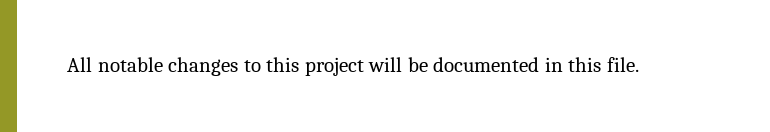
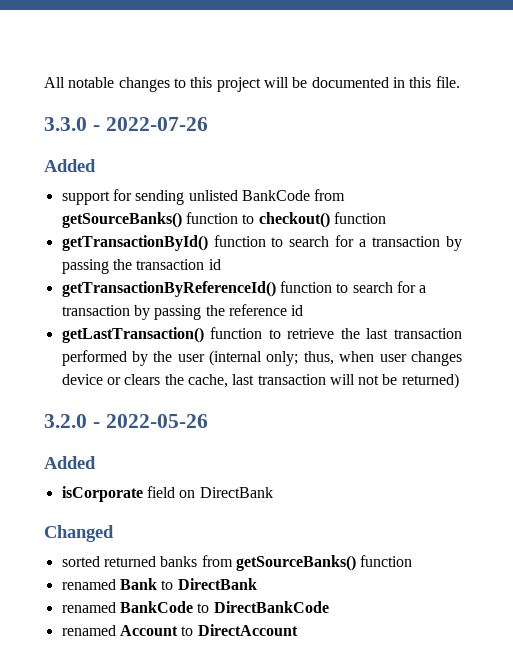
+ 3.3.0 - 2022-07-26
+ Added
+ support for sending unlisted BankCode from getSourceBanks() function to checkout() function
+ getTransactionById() function to search for a transaction by passing the transaction id
+ getTransactionByReferenceId() function to search for a transaction by passing the reference id
+ getLastTransaction() function to retrieve the last transaction performed by the user (internal only; thus, when user changes device or clears the cache, last transaction will not be returned)
+ 3.2.0 - 2022-05-26
+ Added
+ isCorporate field on DirectBank
+ Changed
+ sorted returned banks from getSourceBanks() function
+ renamed Bank to DirectBank
+ renamed BankCode to DirectBankCode
+ renamed Account to DirectAccount

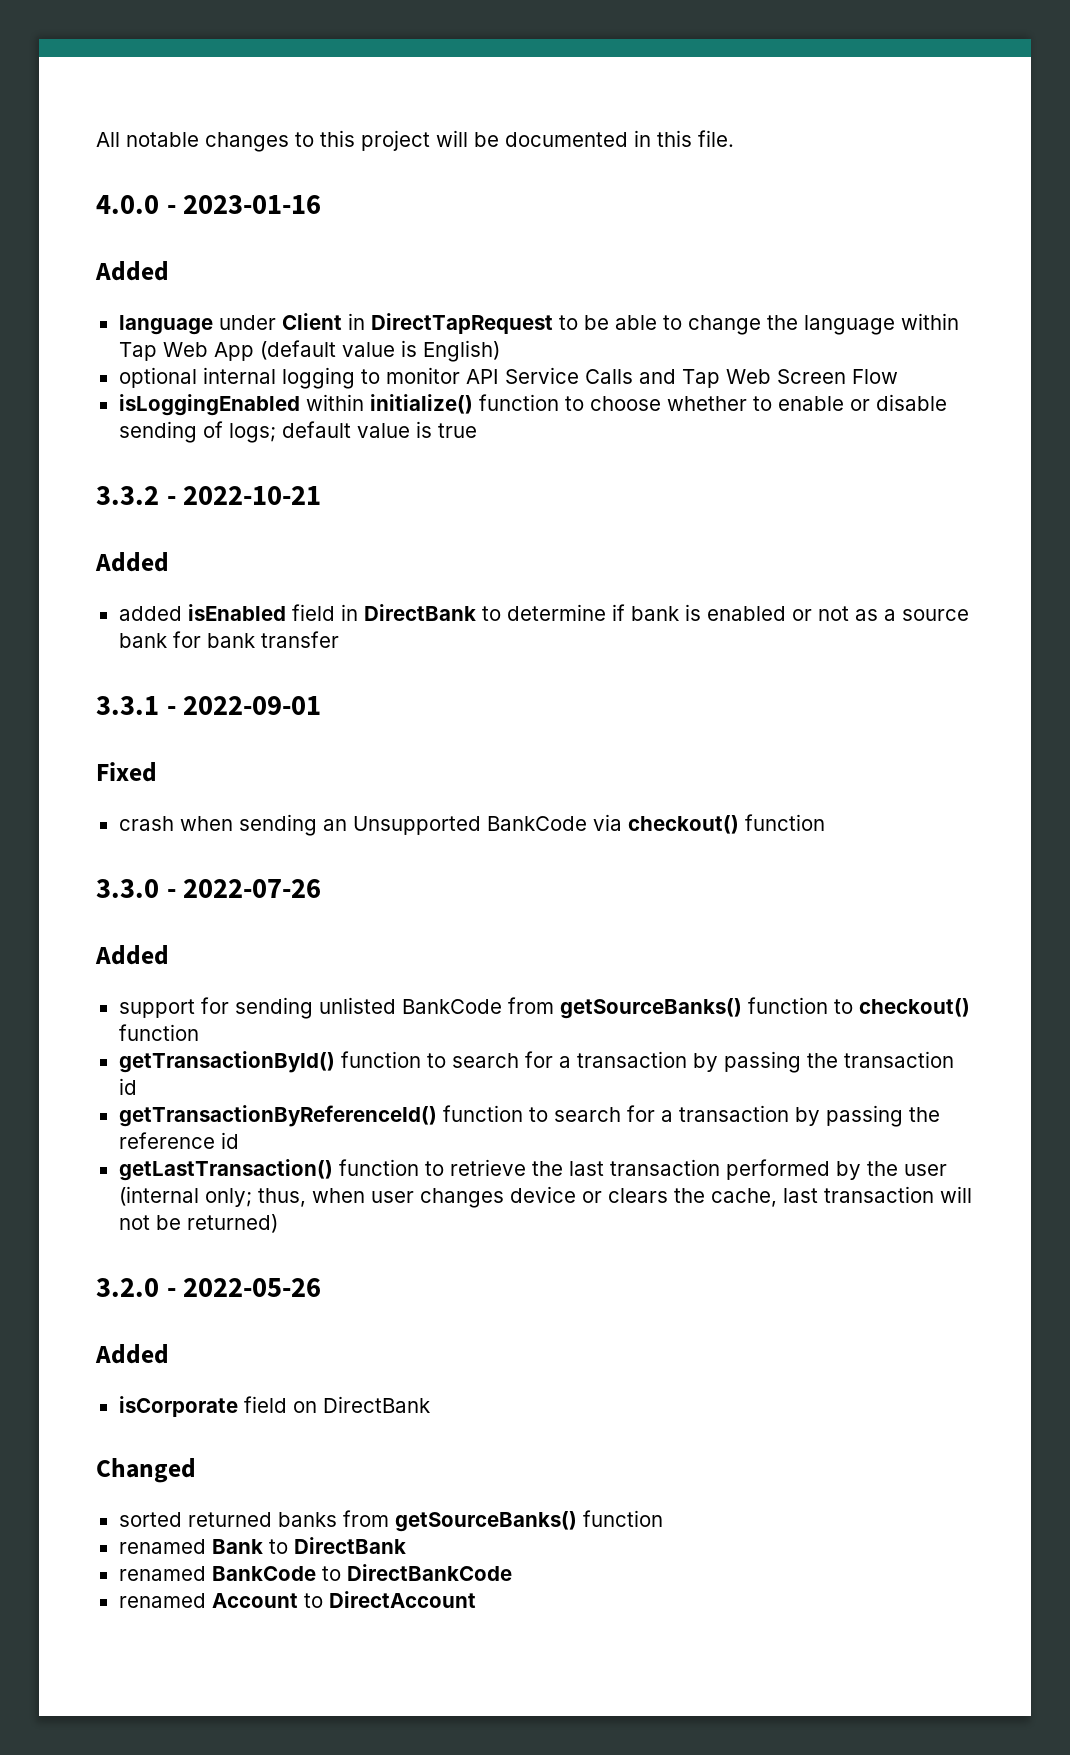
+ 4.0.0 - 2023-01-16
+ Added
+ language under Client in DirectTapRequest to be able to change the language within Tap Web App (default value is English)
+ optional internal logging to monitor API Service Calls and Tap Web Screen Flow
+ isLoggingEnabled within initialize() function to choose whether to enable or disable sending of logs; default value is true
+ 3.3.2 - 2022-10-21
+ Added
+ added isEnabled field in DirectBank to determine if bank is enabled or not as a source bank for bank transfer
+ 3.3.1 - 2022-09-01
+ Fixed
+ crash when sending an Unsupported BankCode via checkout() function

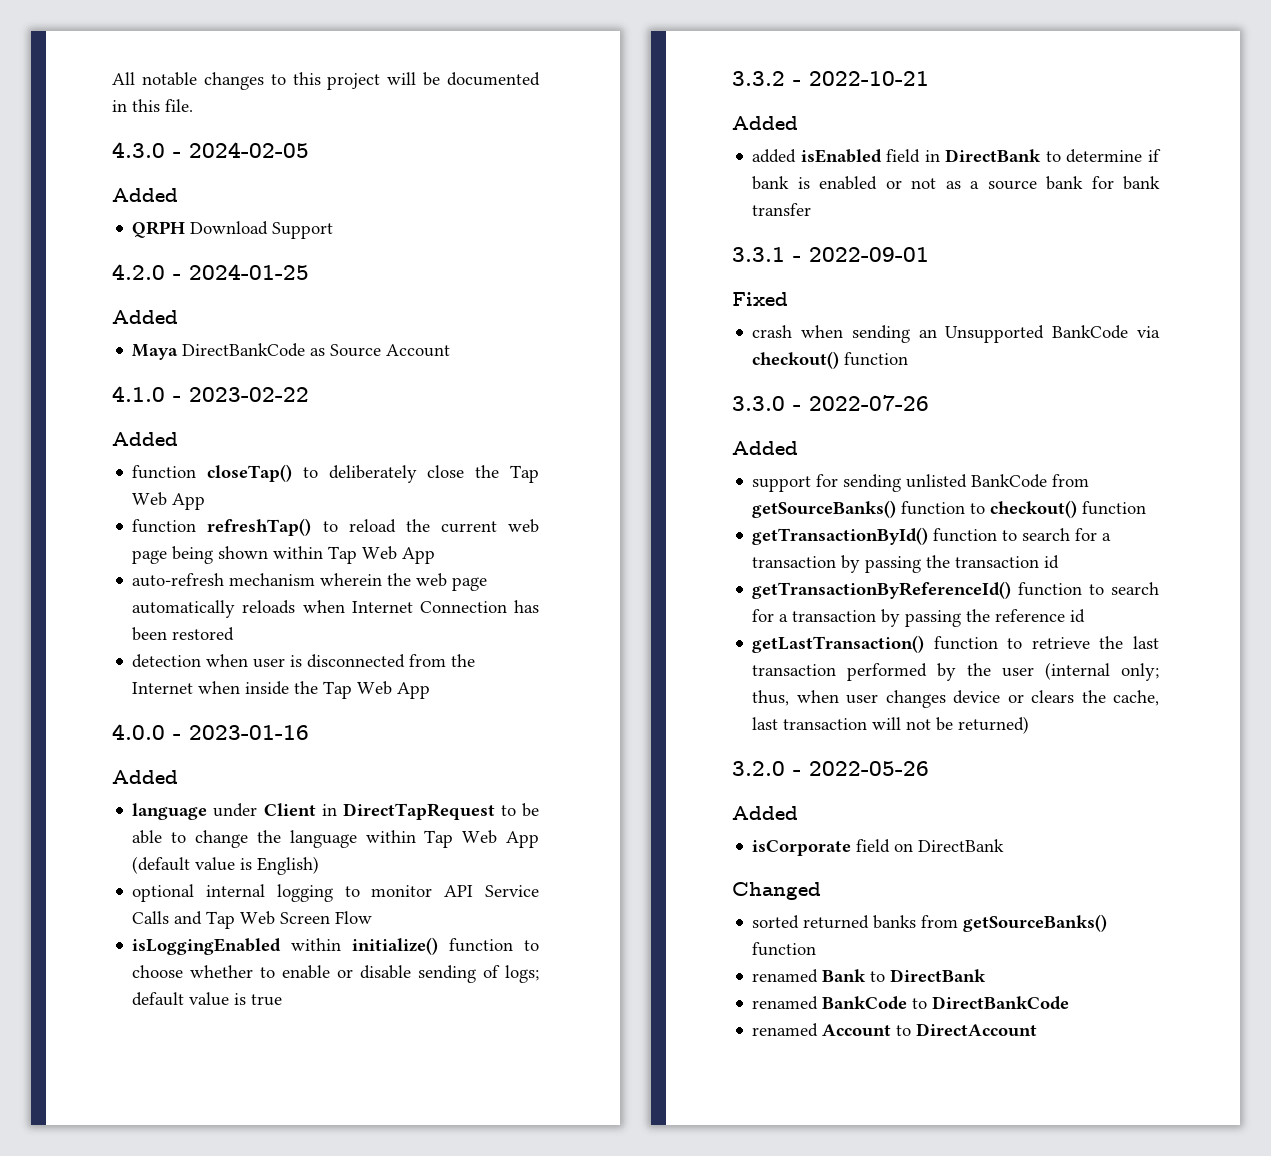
+ 4.3.0 - 2024-02-05
+ Added
+ QRPH Download Support
+ 4.2.0 - 2024-01-25
+ Added
+ Maya DirectBankCode as Source Account
+ 4.1.0 - 2023-02-22
+ Added
+ function closeTap() to deliberately close the Tap Web App
+ function refreshTap() to reload the current web page being shown within Tap Web App
+ auto-refresh mechanism wherein the web page automatically reloads when Internet Connection has been restored
+ detection when user is disconnected from the Internet when inside the Tap Web App

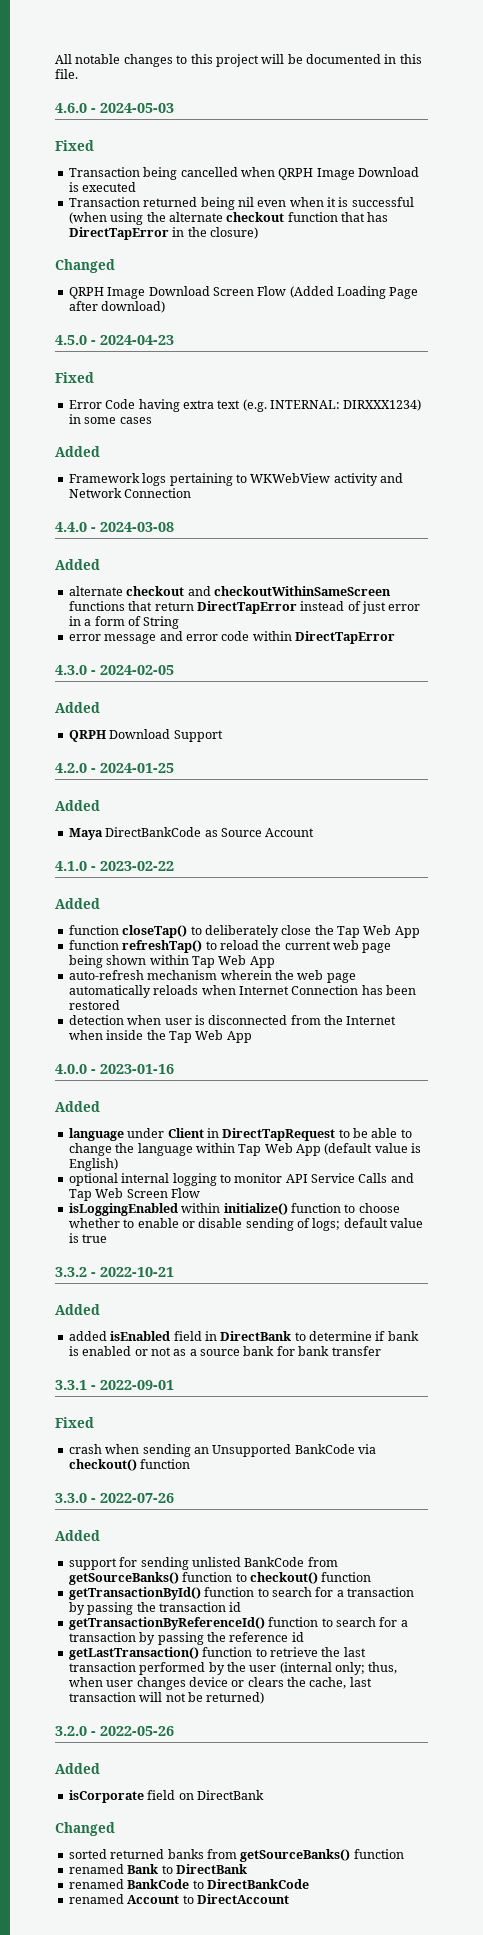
+ 4.6.0 - 2024-05-03
+ Fixed
+ Transaction being cancelled when QRPH Image Download is executed
+ Transaction returned being nil even when it is successful (when using the alternate checkout function that has DirectTapError in the closure)
+ Changed
+ QRPH Image Download Screen Flow (Added Loading Page after download)
+ 4.5.0 - 2024-04-23
+ Fixed
+ Error Code having extra text (e.g. INTERNAL: DIRXXX1234) in some cases
+ Added
+ Framework logs pertaining to WKWebView activity and Network Connection
+ 4.4.0 - 2024-03-08
+ Added
+ alternate checkout and checkoutWithinSameScreen functions that return DirectTapError instead of just error in a form of String
+ error message and error code within DirectTapError

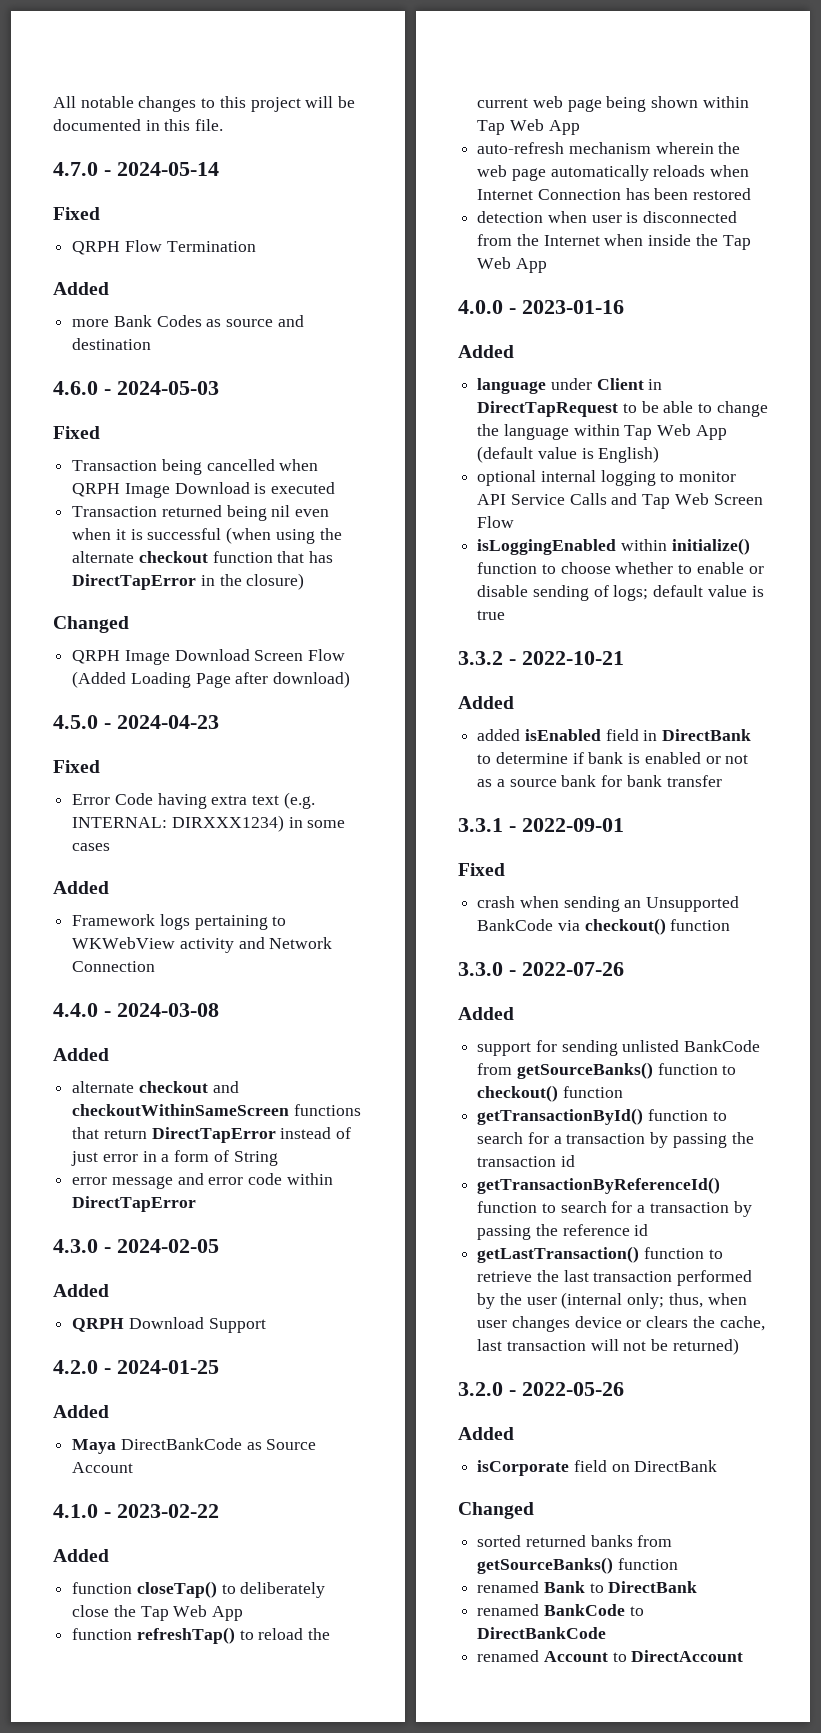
+ 4.7.0 - 2024-05-14
+ Fixed
+ QRPH Flow Termination
+ Added
+ more Bank Codes as source and destination

